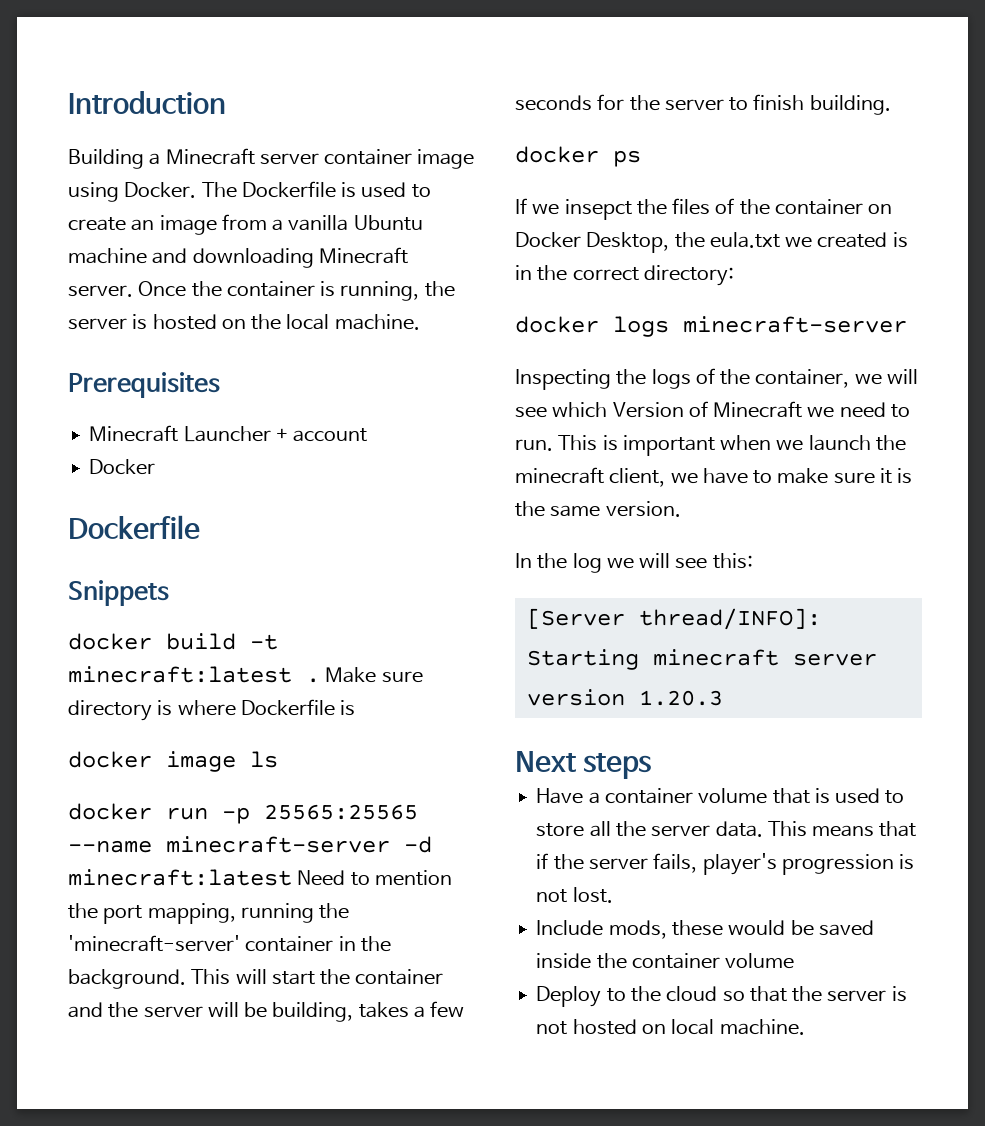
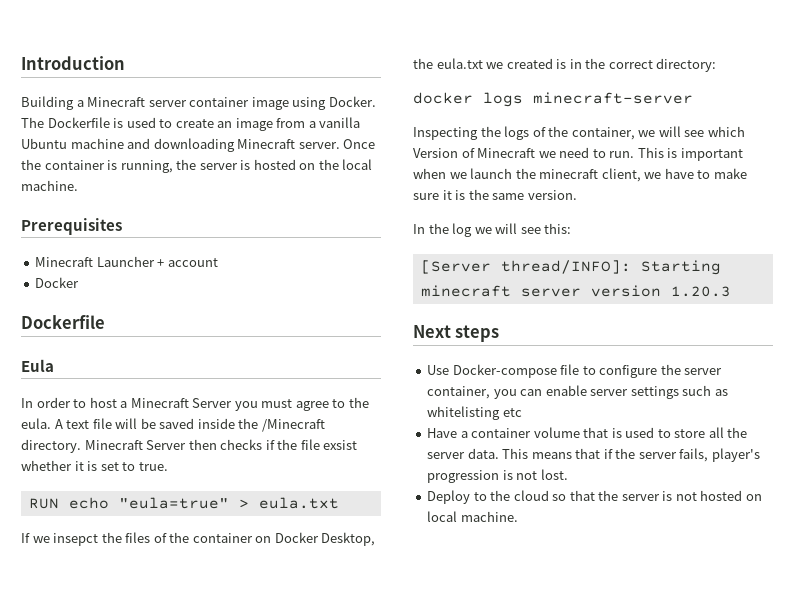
- Snippets
- docker build -t minecraft:latest . Make sure directory is where Dockerfile is
- docker image ls
- docker run -p 25565:25565 --name minecraft-server -d minecraft:latest Need to mention the port mapping, running the 'minecraft-server' container in the background. This will start the container and the server will be building, takes a few seconds for the server to finish building.
- docker ps
+ Eula
+ In order to host a Minecraft Server you must agree to the eula. A text file will be saved inside the /Minecraft directory. Minecraft Server then checks if the file exsist whether it is set to true.
+ RUN echo "eula=true" > eula.txt
+ Use Docker-compose file to configure the server container, you can enable server settings such as whitelisting etc
- Include mods, these would be saved inside the container volume

